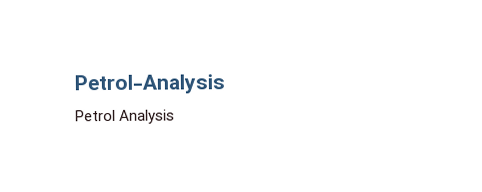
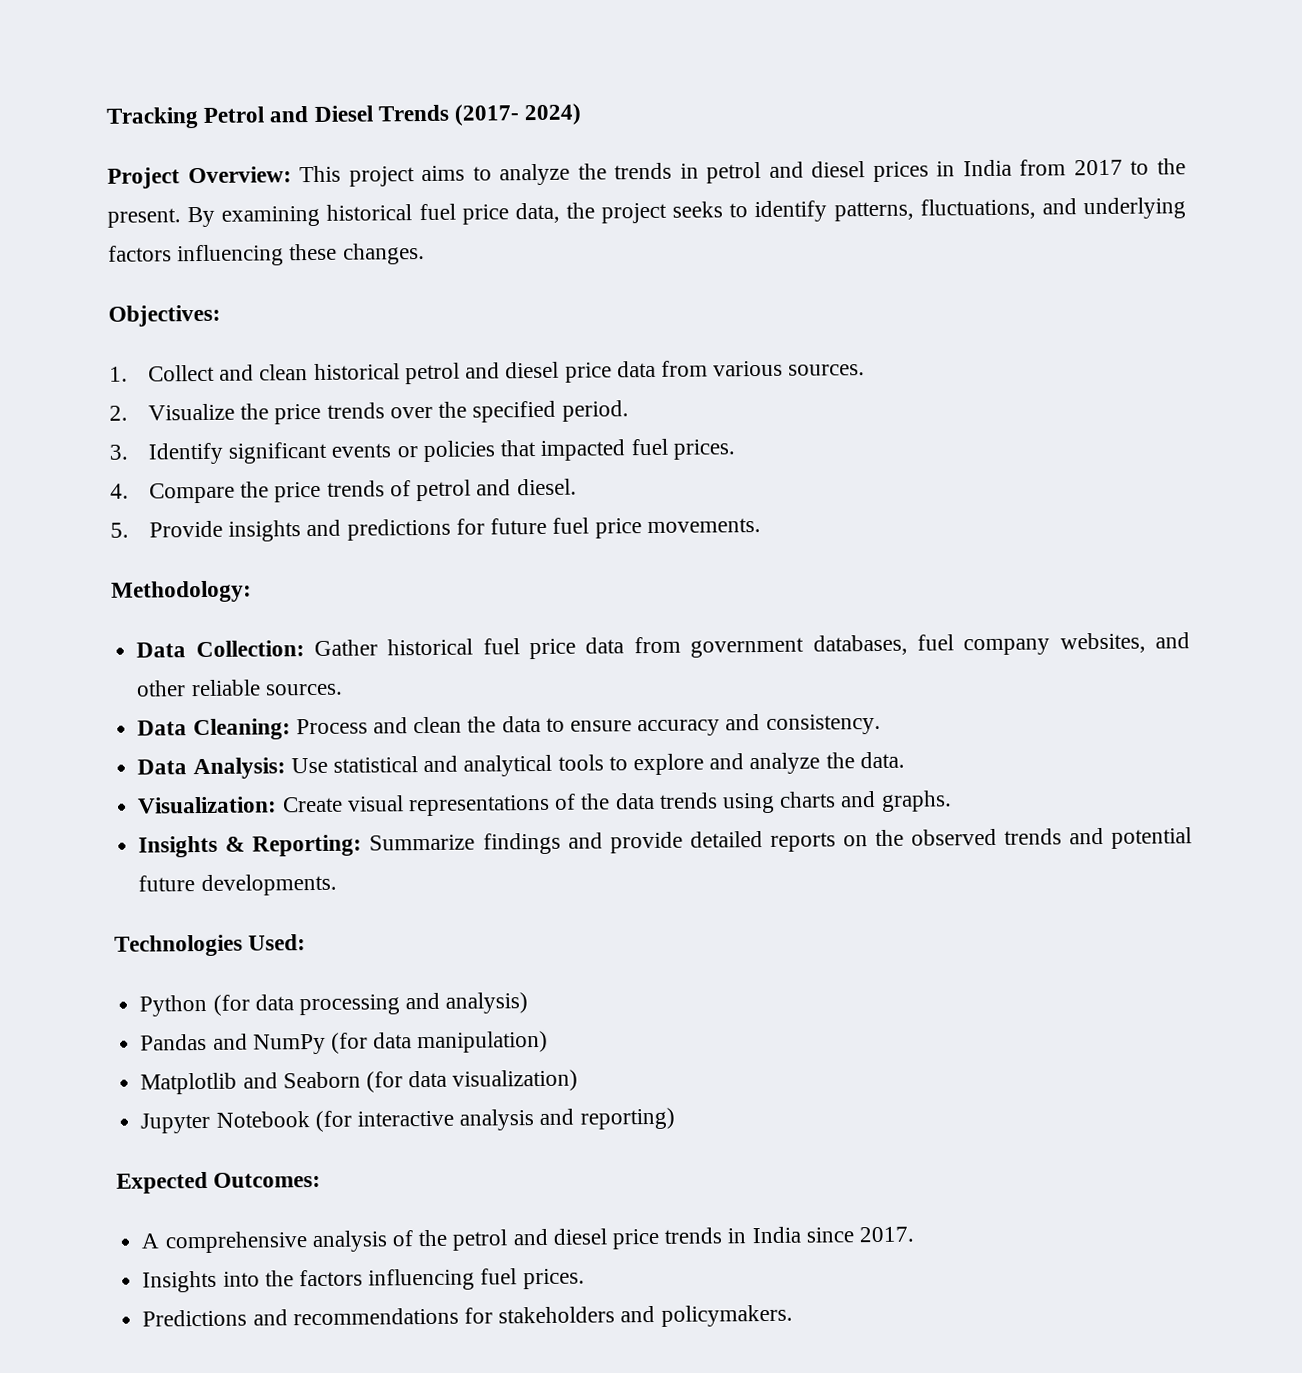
- Petrol-Analysis
- Petrol Analysis
+ Tracking Petrol and Diesel Trends (2017- 2024)
+ Project Overview: This project aims to analyze the trends in petrol and diesel prices in India from 2017 to the present. By examining historical fuel price data, the project seeks to identify patterns, fluctuations, and underlying factors influencing these changes.
+ Objectives:
+ 1. Collect and clean historical petrol and diesel price data from various sources.
+ 2. Visualize the price trends over the specified period.
+ 3. Identify significant events or policies that impacted fuel prices.
+ 4. Compare the price trends of petrol and diesel.
+ 5. Provide insights and predictions for future fuel price movements.
+ Methodology:
+ Data Collection: Gather historical fuel price data from government databases, fuel company websites, and other reliable sources.
+ Data Cleaning: Process and clean the data to ensure accuracy and consistency.
+ Data Analysis: Use statistical and analytical tools to explore and analyze the data.
+ Visualization: Create visual representations of the data trends using charts and graphs.
+ Insights & Reporting: Summarize findings and provide detailed reports on the observed trends and potential future developments.
+ Technologies Used:
+ Python (for data processing and analysis)
+ Pandas and NumPy (for data manipulation)
+ Matplotlib and Seaborn (for data visualization)
+ Jupyter Notebook (for interactive analysis and reporting)
+ Expected Outcomes:
+ A comprehensive analysis of the petrol and diesel price trends in India since 2017.
+ Insights into the factors influencing fuel prices.
+ Predictions and recommendations for stakeholders and policymakers.

